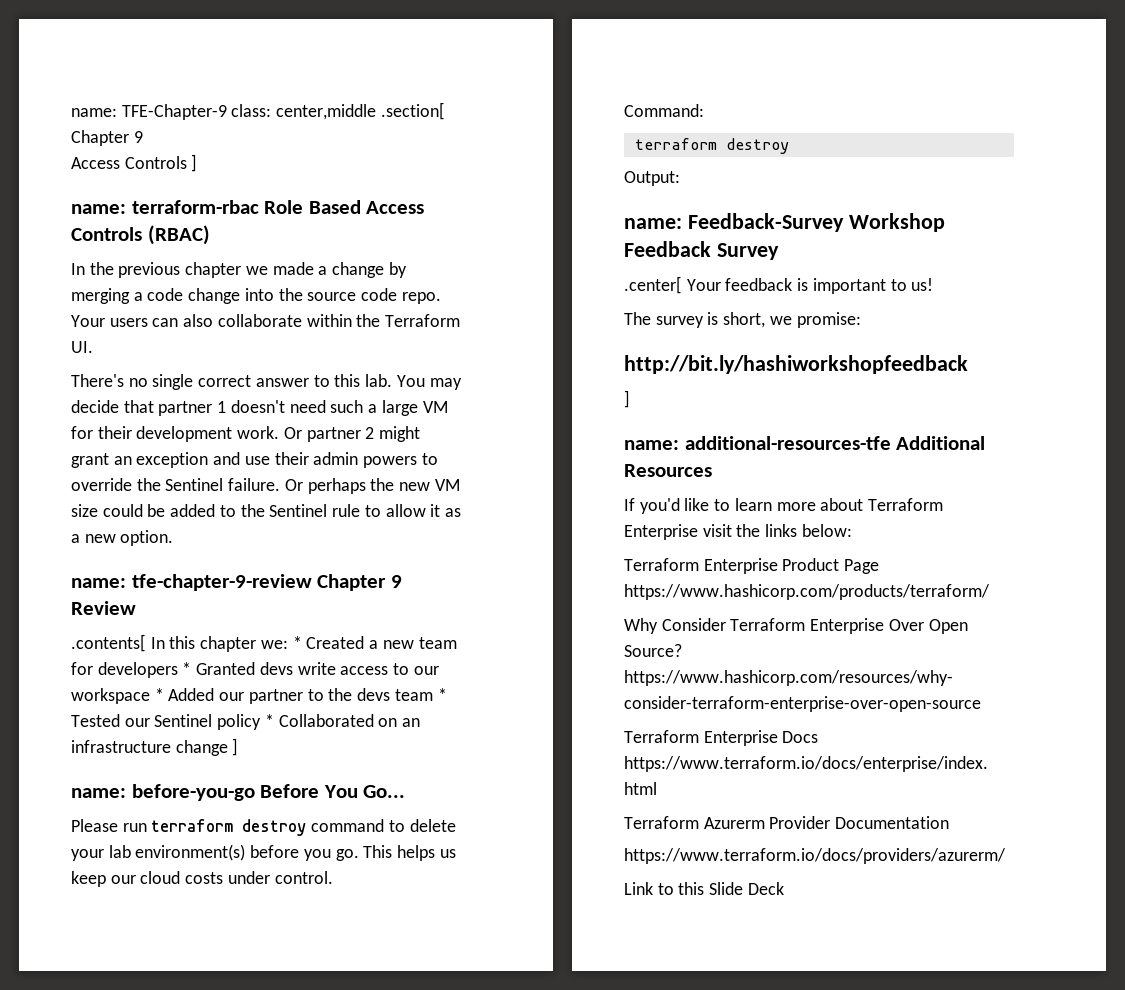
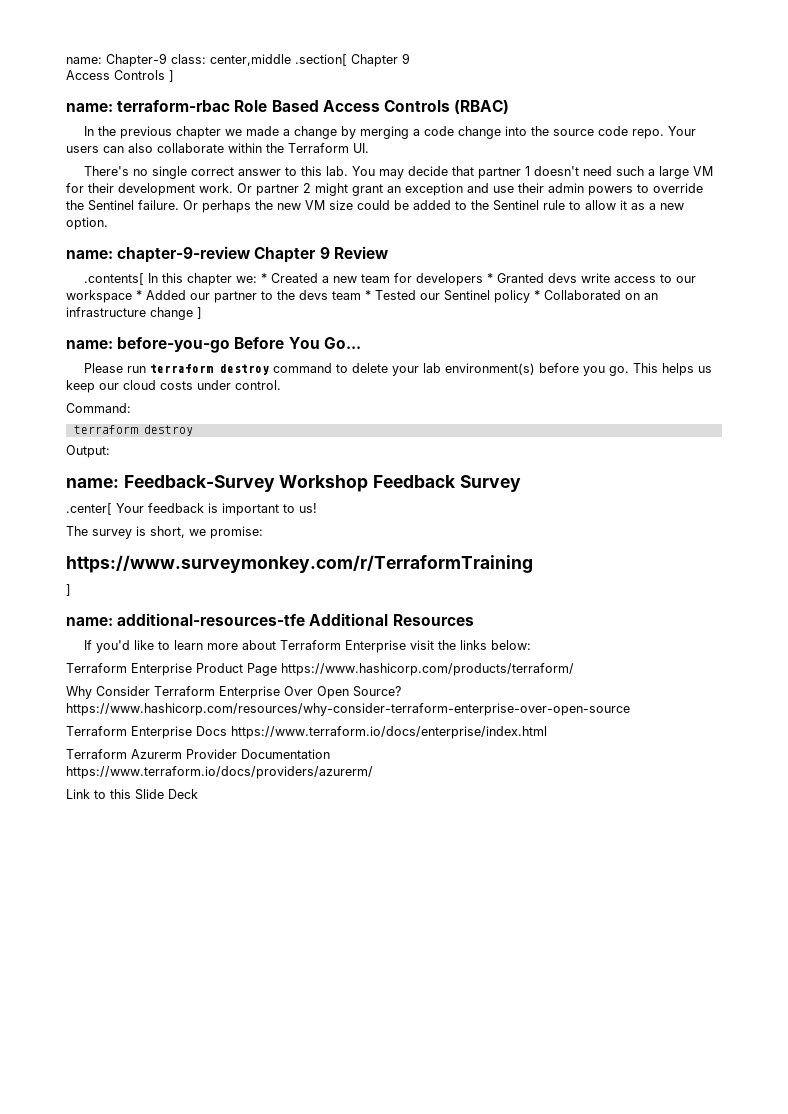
- name: TFE-Chapter-9 class: center,middle .section[ Chapter 9
+ name: Chapter-9 class: center,middle .section[ Chapter 9
- name: tfe-chapter-9-review Chapter 9 Review
+ name: chapter-9-review Chapter 9 Review
- http://bit.ly/hashiworkshopfeedback
+ https://www.surveymonkey.com/r/TerraformTraining

